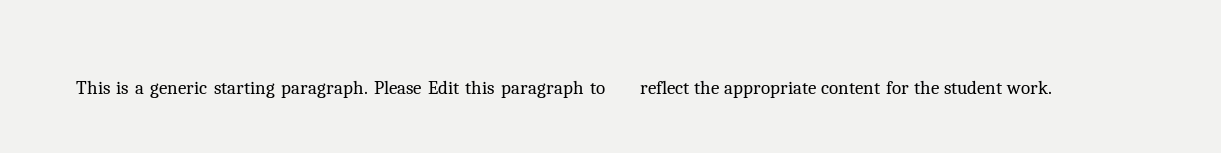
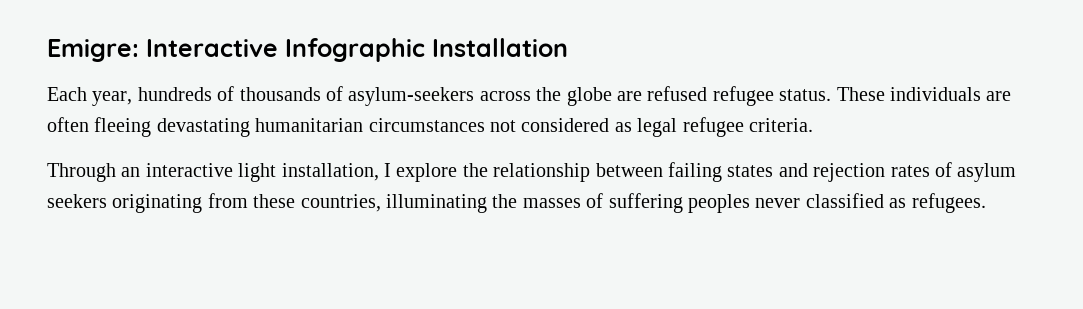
- This is a generic starting paragraph. Please Edit this paragraph to reflect the appropriate content for the student work.
+ Emigre: Interactive Infographic Installation
+ Each year, hundreds of thousands of asylum-seekers across the globe are refused refugee status. These individuals are often fleeing devastating humanitarian circumstances not considered as legal refugee criteria.
+ Through an interactive light installation, I explore the relationship between failing states and rejection rates of asylum seekers originating from these countries, illuminating the masses of suffering peoples never classified as refugees.

